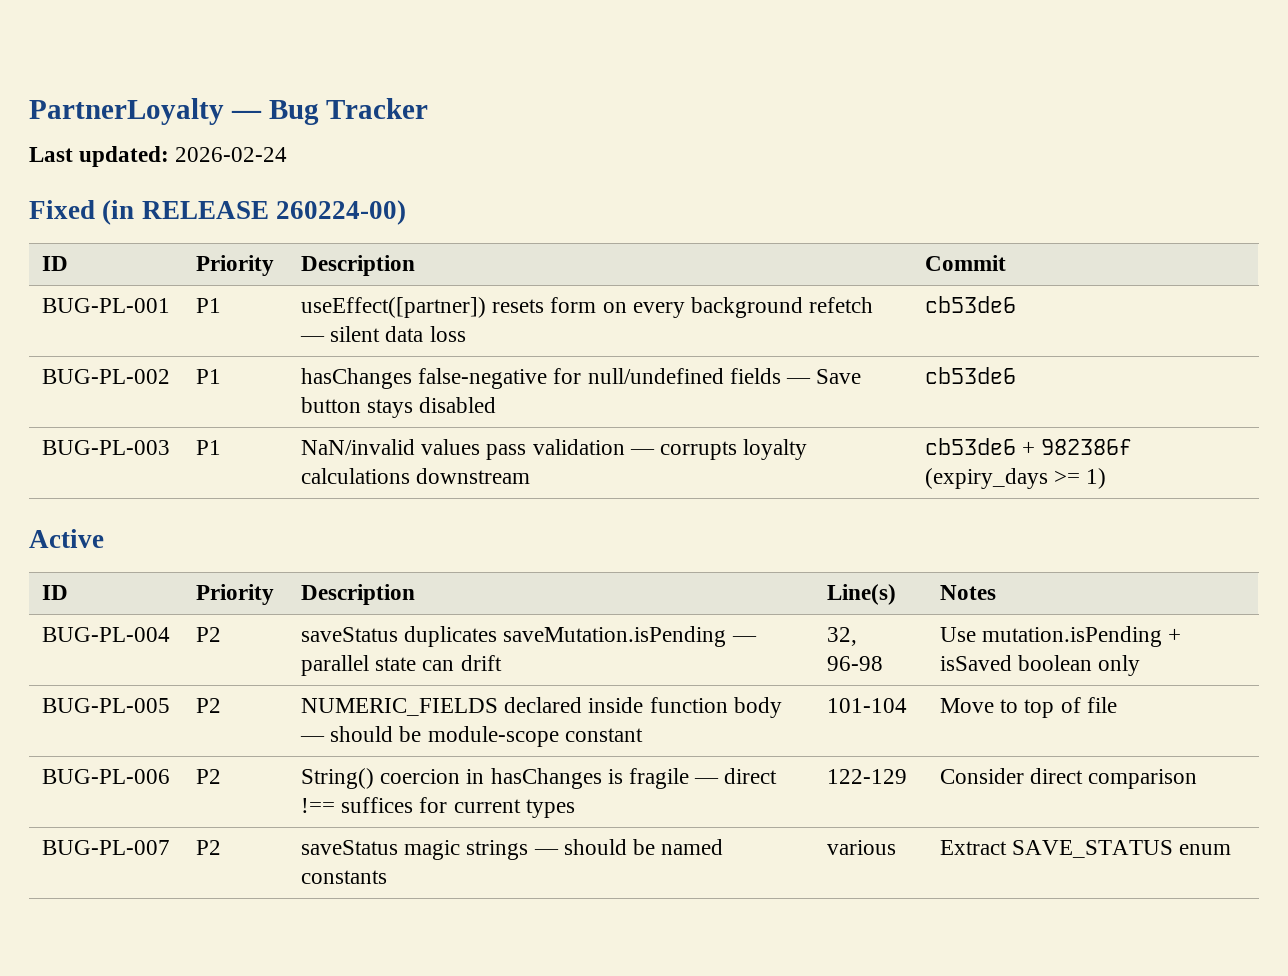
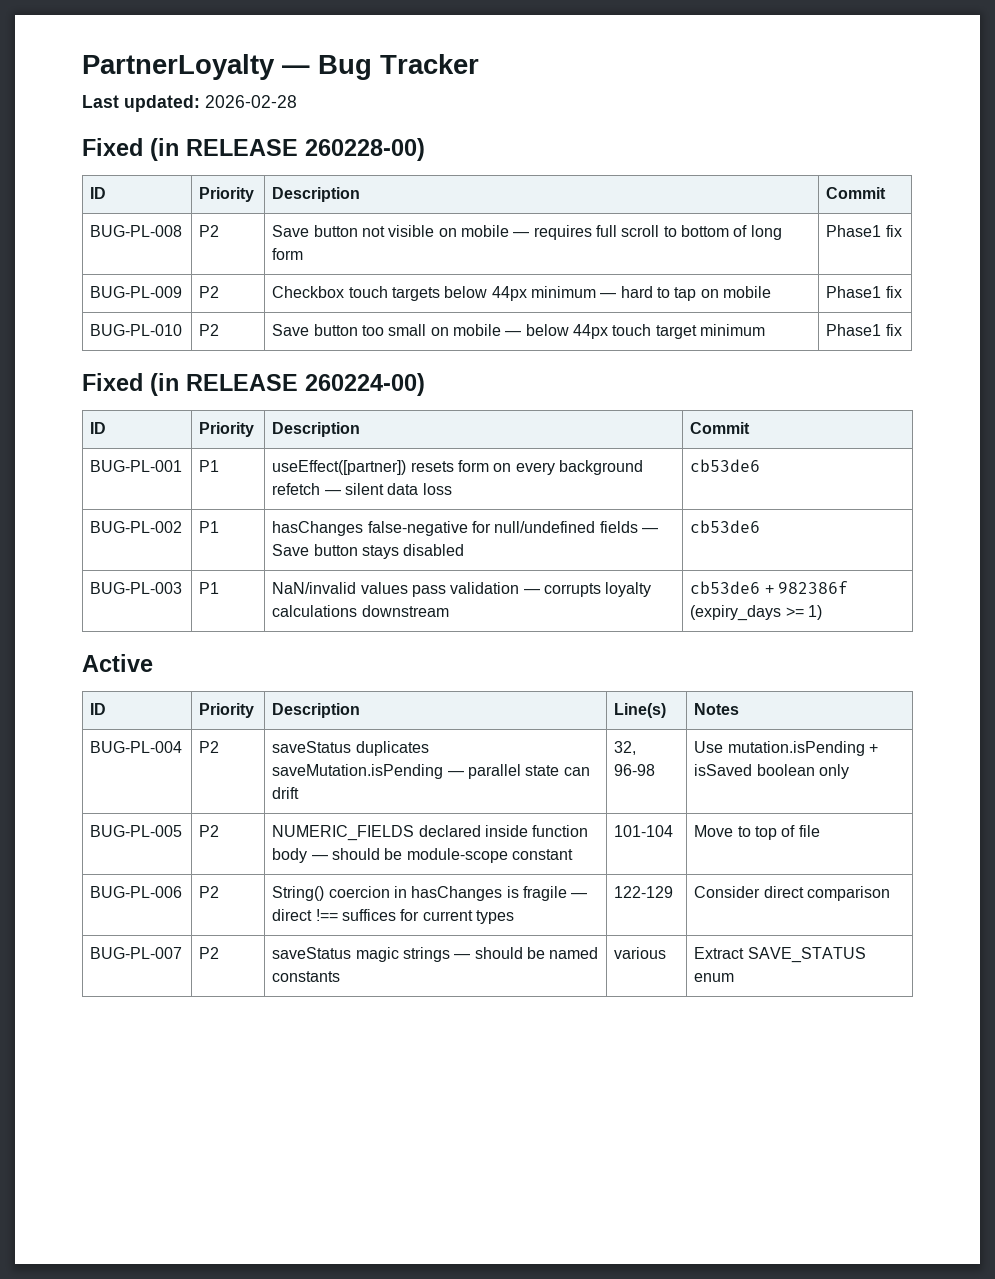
- Last updated: 2026-02-24
+ Last updated: 2026-02-28
+ Fixed (in RELEASE 260228-00)
+ ID | Priority | Description | Commit
+ BUG-PL-008 | P2 | Save button not visible on mobile — requires full scroll to bottom of long form | Phase1 fix
+ BUG-PL-009 | P2 | Checkbox touch targets below 44px minimum — hard to tap on mobile | Phase1 fix
+ BUG-PL-010 | P2 | Save button too small on mobile — below 44px touch target minimum | Phase1 fix

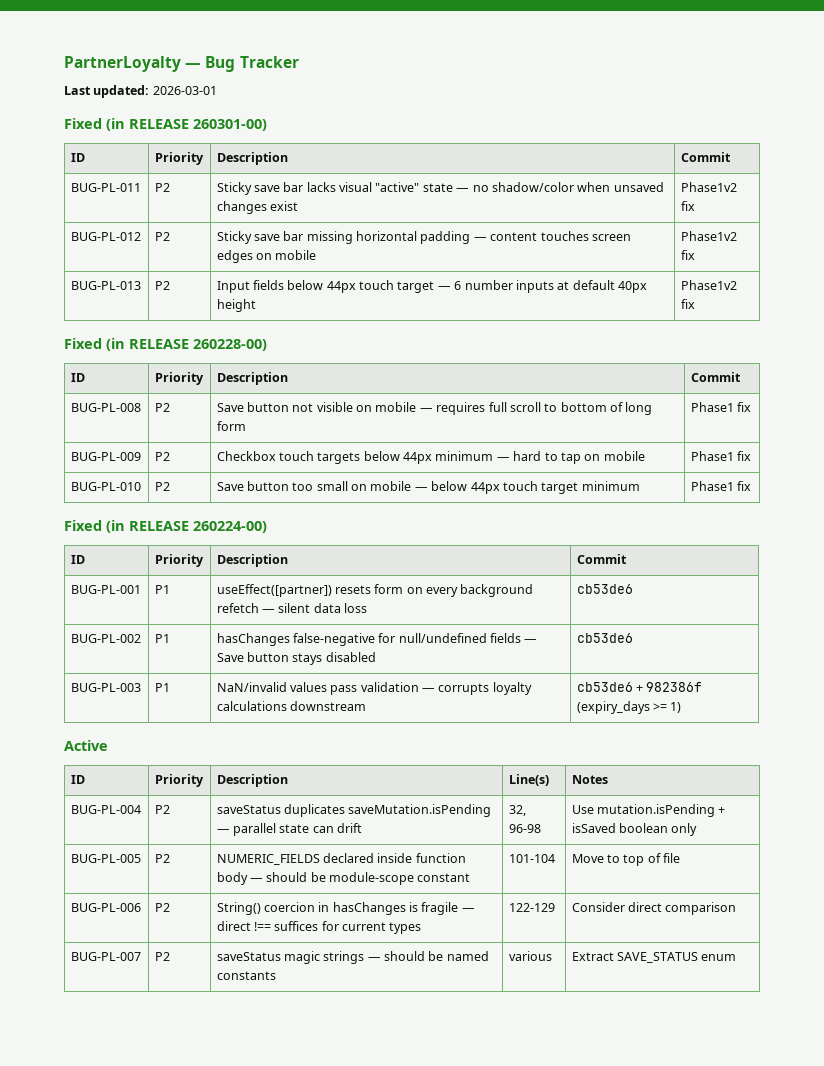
- Last updated: 2026-02-28
+ Last updated: 2026-03-01
+ Fixed (in RELEASE 260301-00)
+ ID | Priority | Description | Commit
+ BUG-PL-011 | P2 | Sticky save bar lacks visual "active" state — no shadow/color when unsaved changes exist | Phase1v2 fix
+ BUG-PL-012 | P2 | Sticky save bar missing horizontal padding — content touches screen edges on mobile | Phase1v2 fix
+ BUG-PL-013 | P2 | Input fields below 44px touch target — 6 number inputs at default 40px height | Phase1v2 fix

